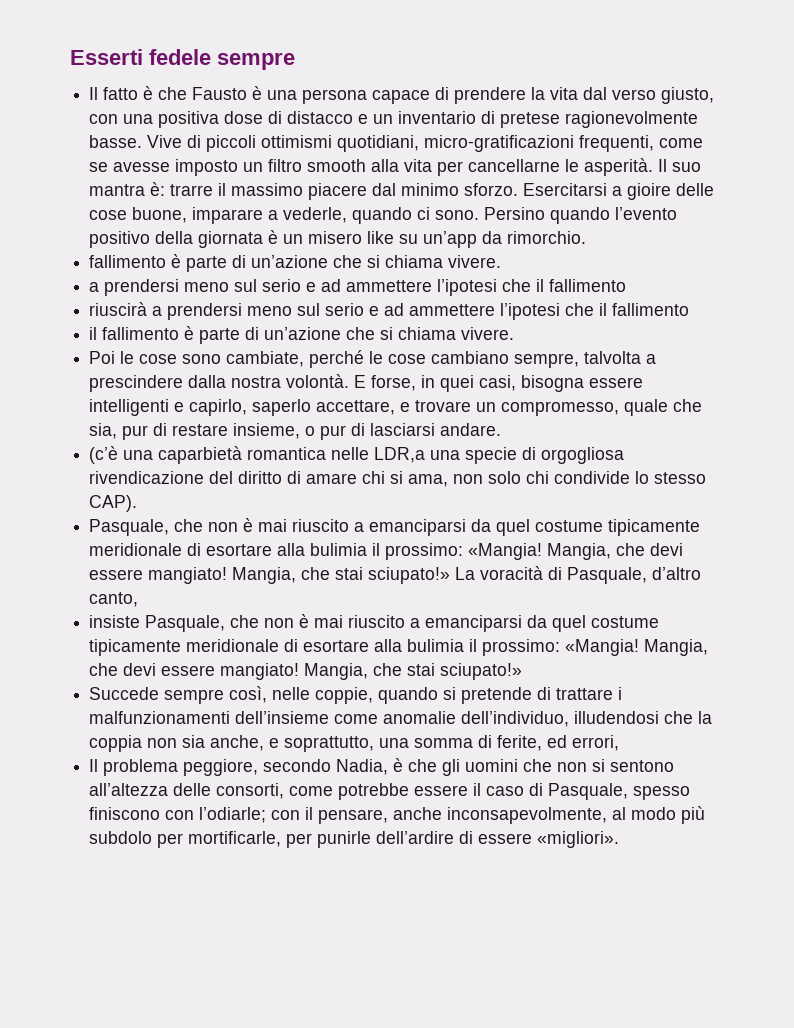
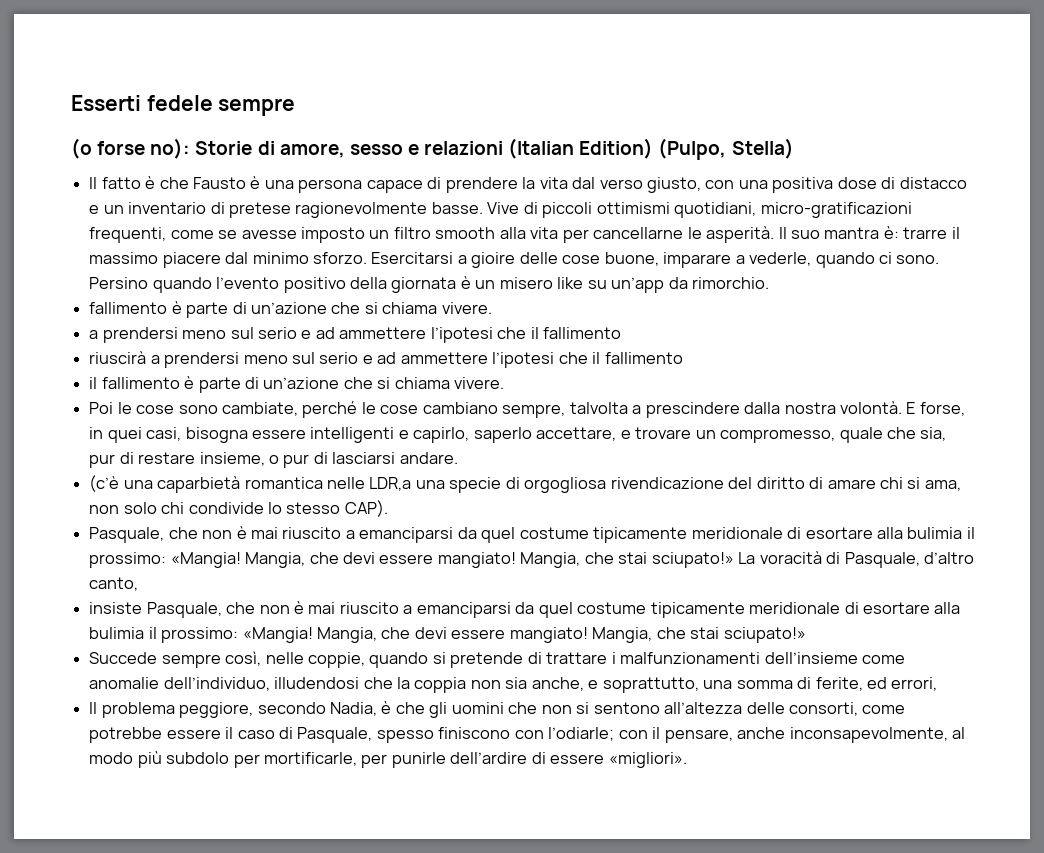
+ (o forse no): Storie di amore, sesso e relazioni (Italian Edition) (Pulpo, Stella)

